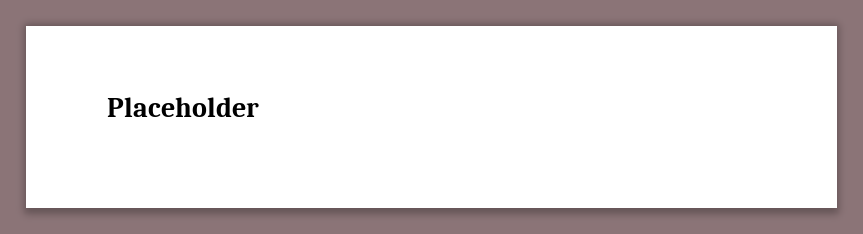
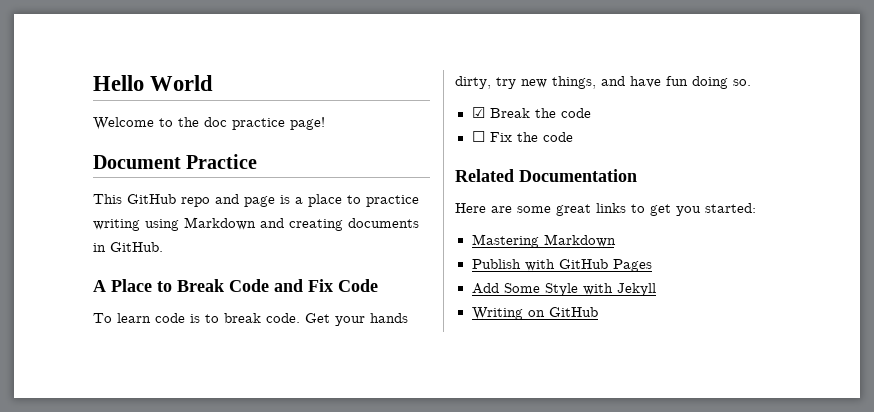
- Placeholder
+ Hello World
+ Welcome to the doc practice page!
+ Document Practice
+ This GitHub repo and page is a place to practice writing using Markdown and creating documents in GitHub.
+ A Place to Break Code and Fix Code
+ To learn code is to break code. Get your hands dirty, try new things, and have fun doing so.
+ ☑ Break the code
+ ☐ Fix the code
+ Related Documentation
+ Here are some great links to get you started:
+ Mastering Markdown
+ Publish with GitHub Pages
+ Add Some Style with Jekyll
+ Writing on GitHub

